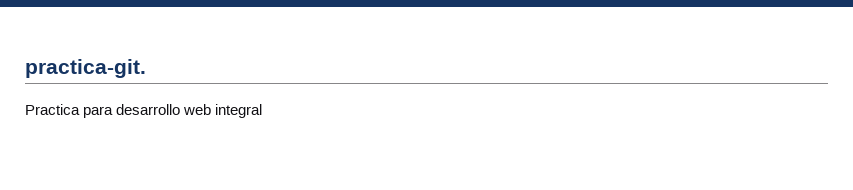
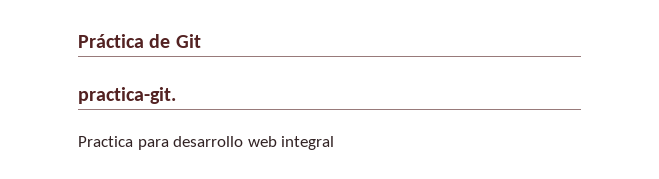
+ Práctica de Git

